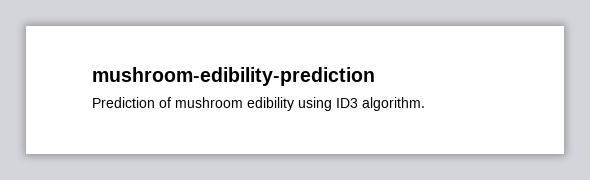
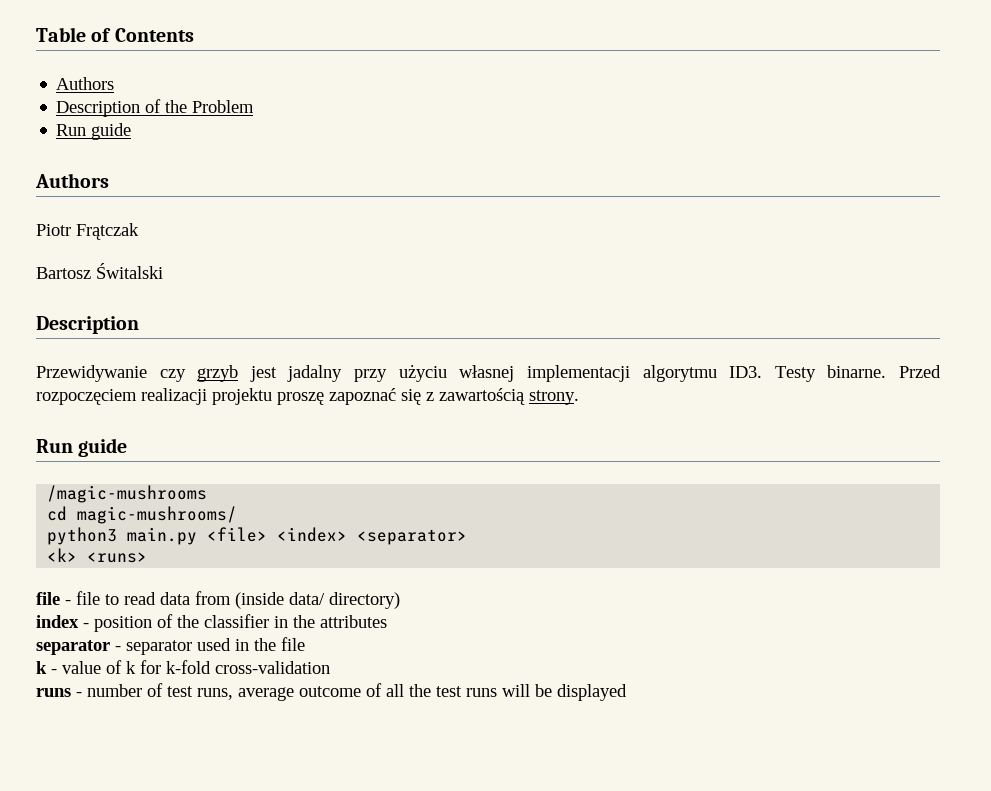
- mushroom-edibility-prediction
- Prediction of mushroom edibility using ID3 algorithm.
+ Table of Contents
+ Authors
+ Description of the Problem
+ Run guide
+ Authors
+ Piotr Frątczak
+ Bartosz Świtalski
+ Description
+ Przewidywanie czy grzyb jest jadalny przy użyciu własnej implementacji algorytmu ID3. Testy binarne. Przed rozpoczęciem realizacji projektu proszę zapoznać się z zawartością strony.
+ Run guide
+ /magic-mushrooms
+ cd magic-mushrooms/
+ python3 main.py <file> <index> <separator>
+ <k> <runs>
+ file - file to read data from (inside data/ directory)
+ index - position of the classifier in the attributes
+ separator - separator used in the file
+ k - value of k for k-fold cross-validation
+ runs - number of test runs, average outcome of all the test runs will be displayed

